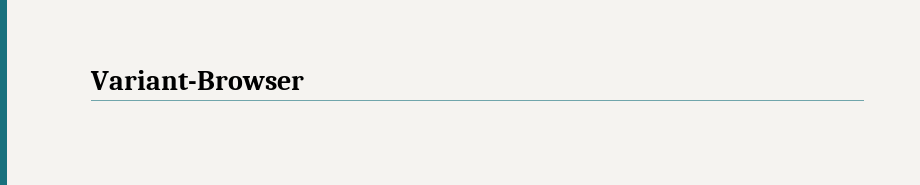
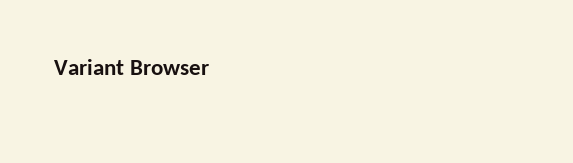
- Variant-Browser
+ Variant Browser

